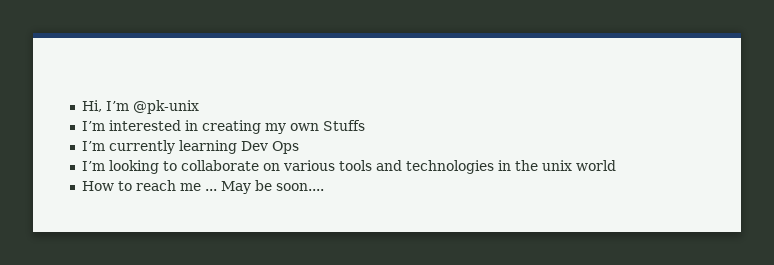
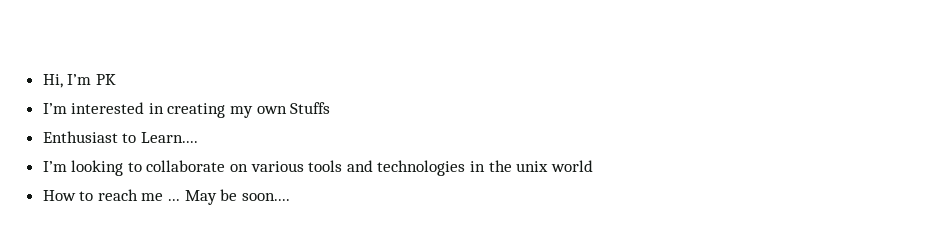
- Hi, I’m @pk-unix
+ Hi, I’m PK
- I’m currently learning Dev Ops
+ Enthusiast to Learn....

